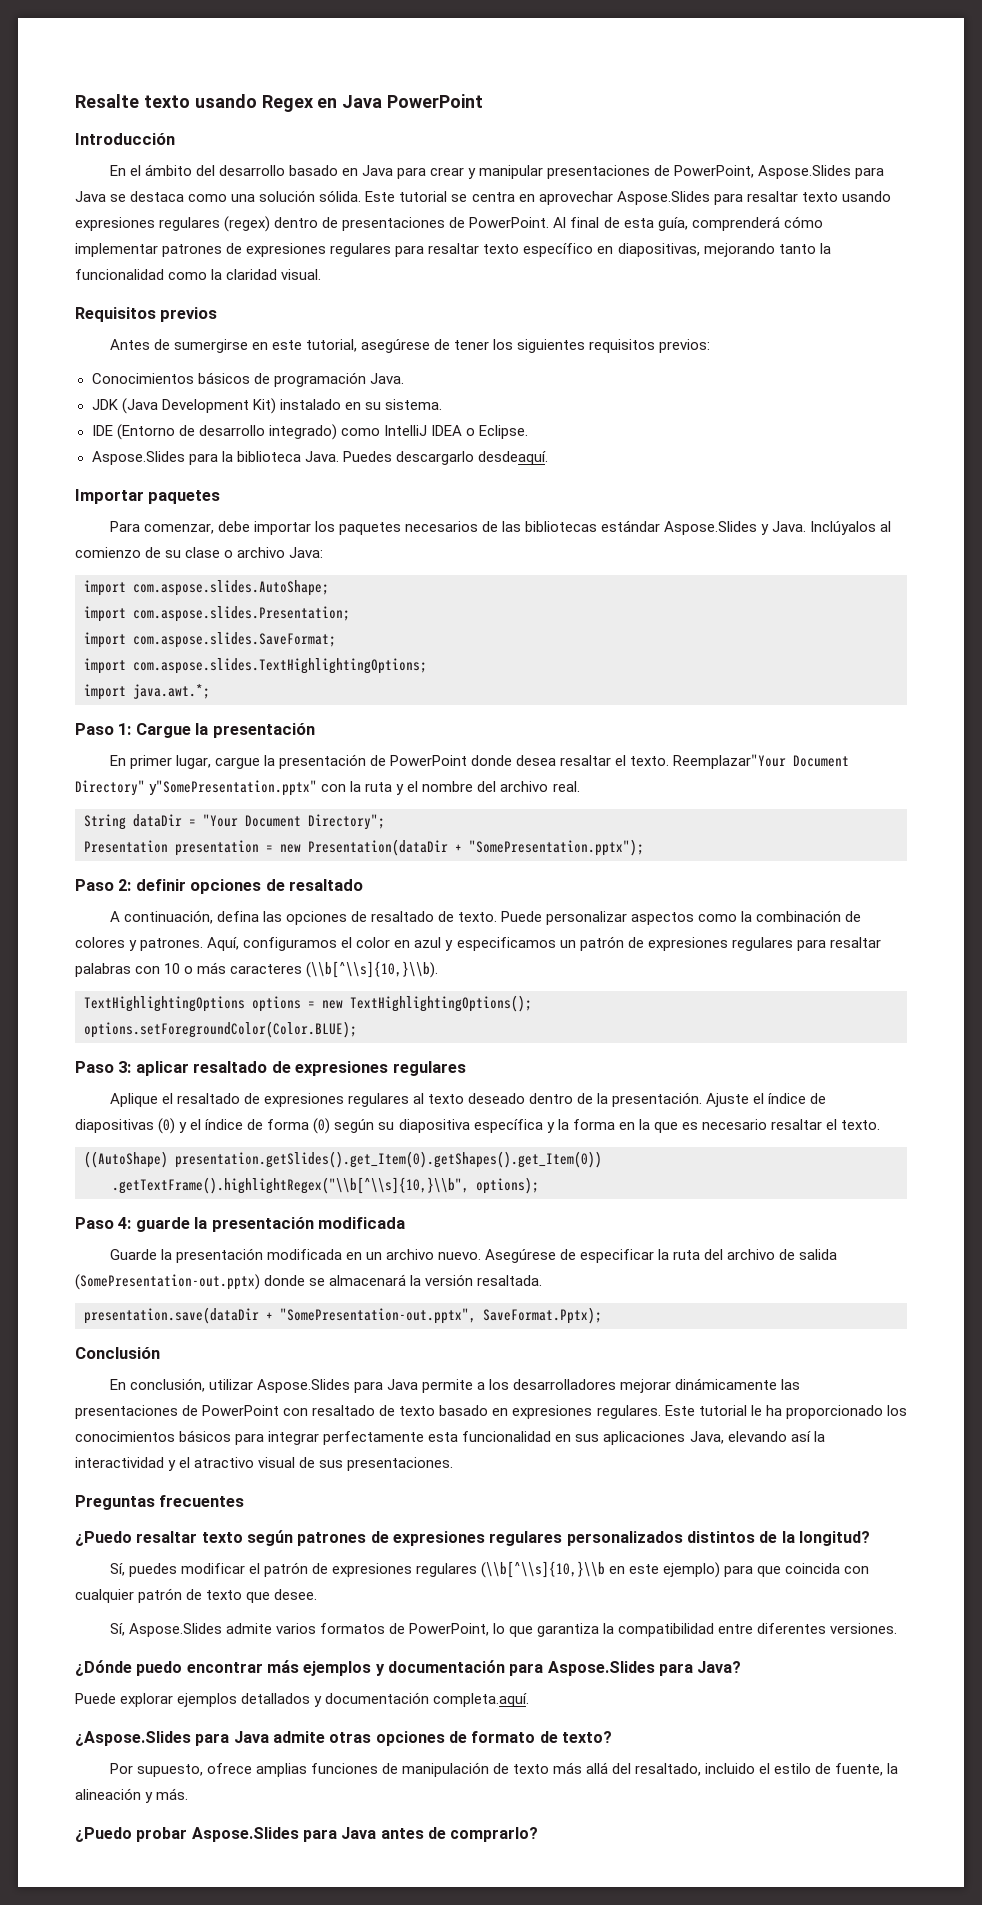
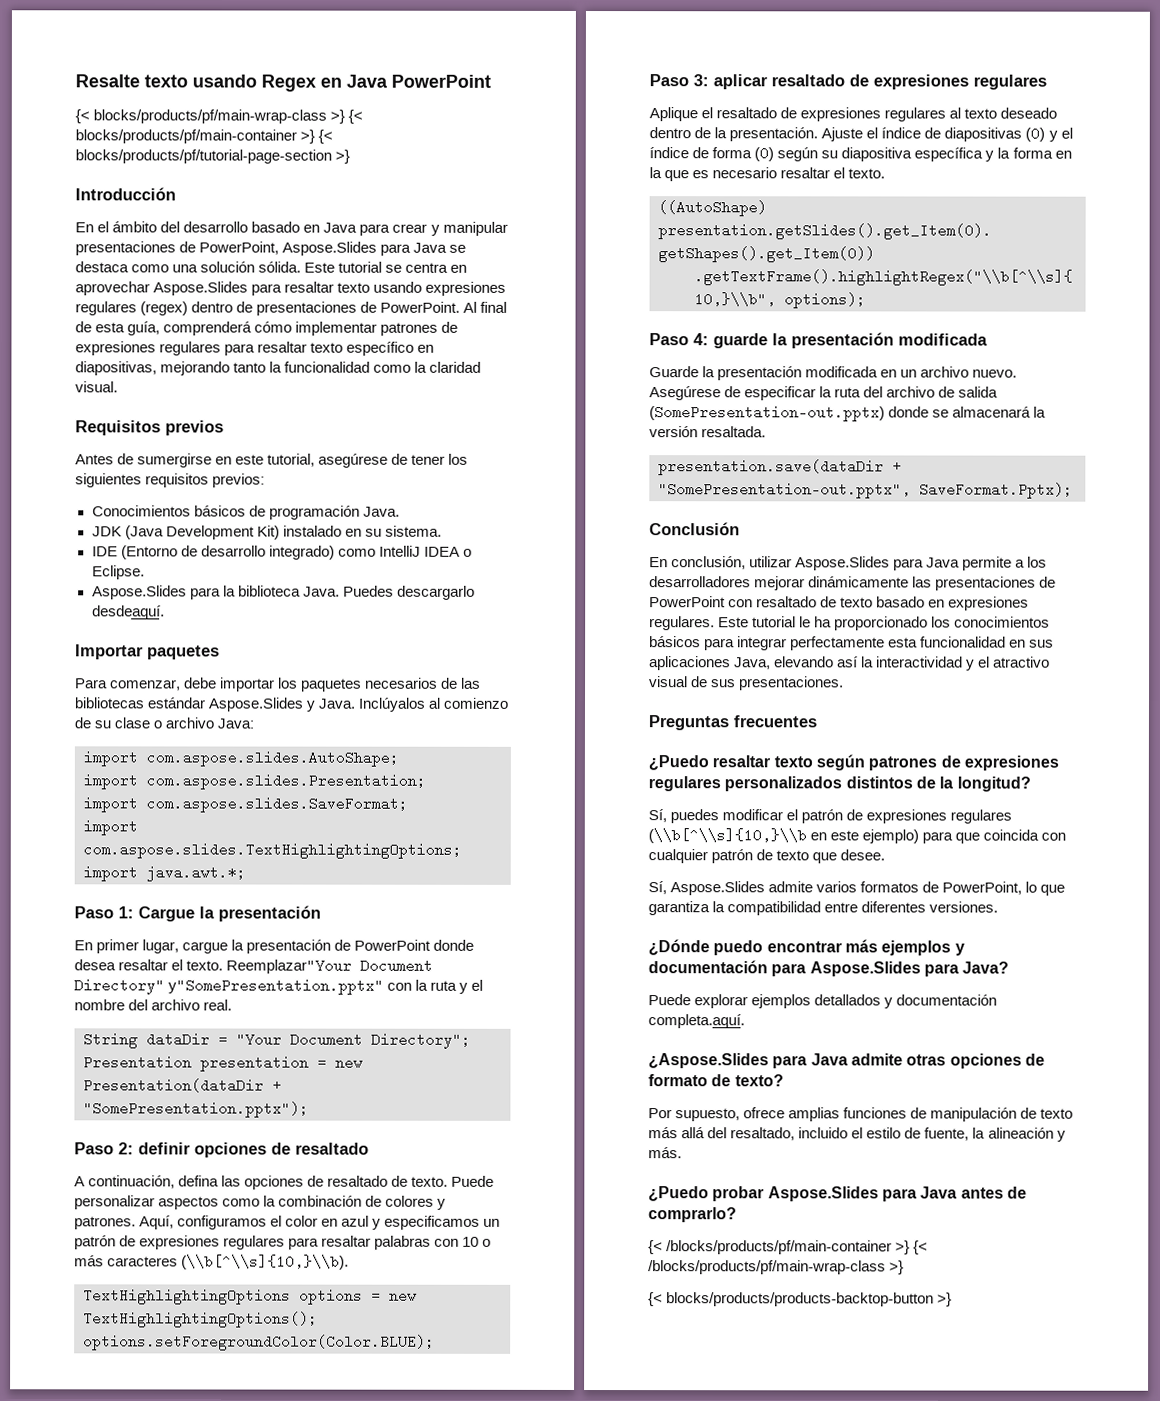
+ {< blocks/products/pf/main-wrap-class >} {< blocks/products/pf/main-container >} {< blocks/products/pf/tutorial-page-section >}
+ {< /blocks/products/pf/main-container >} {< /blocks/products/pf/main-wrap-class >}
+ {< blocks/products/products-backtop-button >}

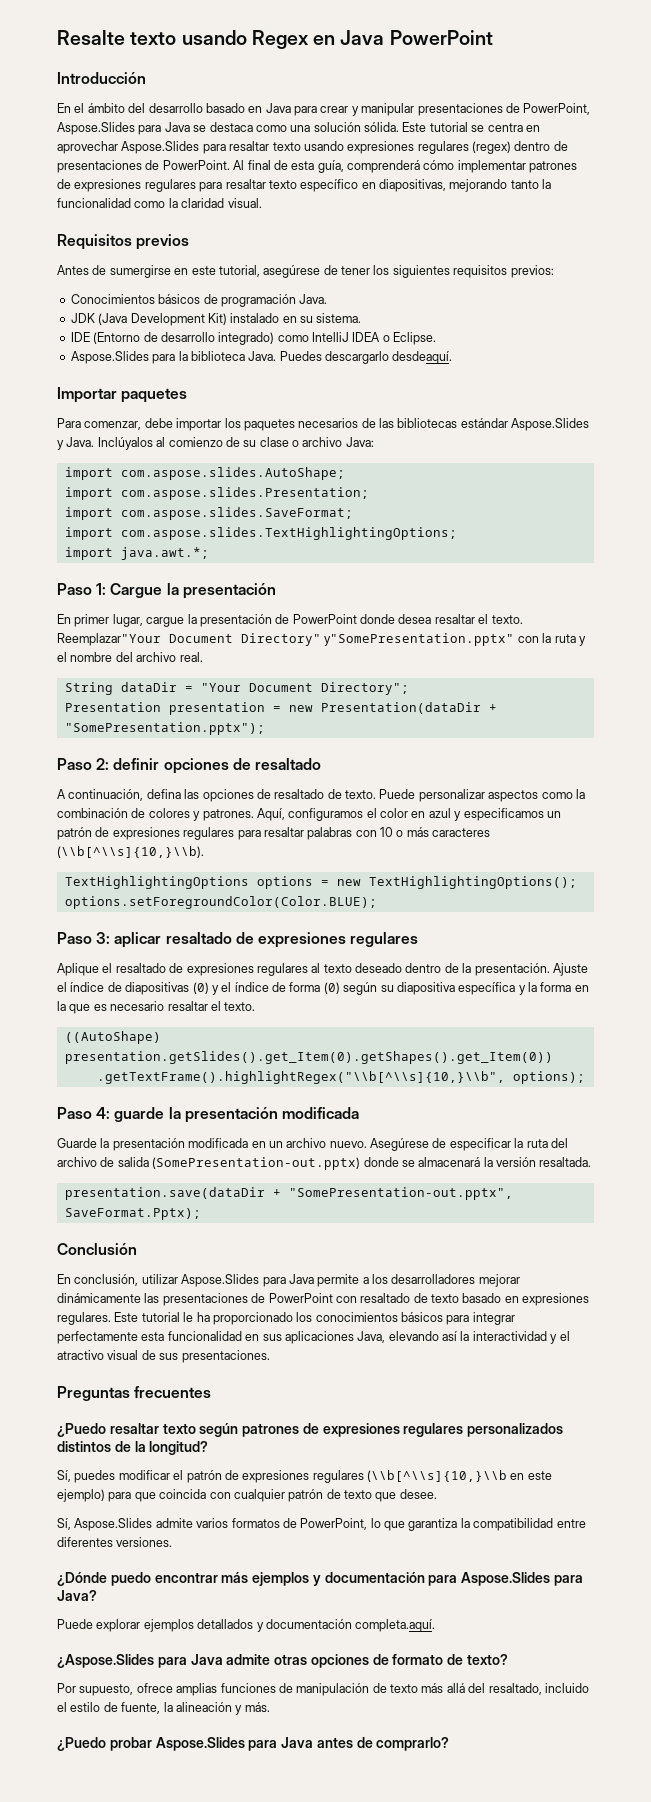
- {< blocks/products/pf/main-wrap-class >} {< blocks/products/pf/main-container >} {< blocks/products/pf/tutorial-page-section >}
- {< /blocks/products/pf/main-container >} {< /blocks/products/pf/main-wrap-class >}
- {< blocks/products/products-backtop-button >}

